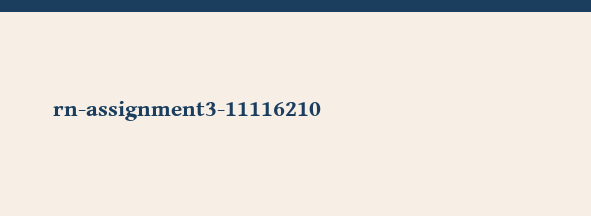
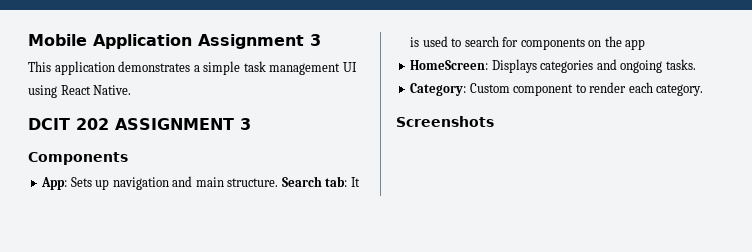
- rn-assignment3-11116210
+ Mobile Application Assignment 3
+ This application demonstrates a simple task management UI using React Native.
+ DCIT 202 ASSIGNMENT 3
+ Components
+ App: Sets up navigation and main structure. Search tab: It is used to search for components on the app
+ HomeScreen: Displays categories and ongoing tasks.
+ Category: Custom component to render each category.
+ Screenshots

